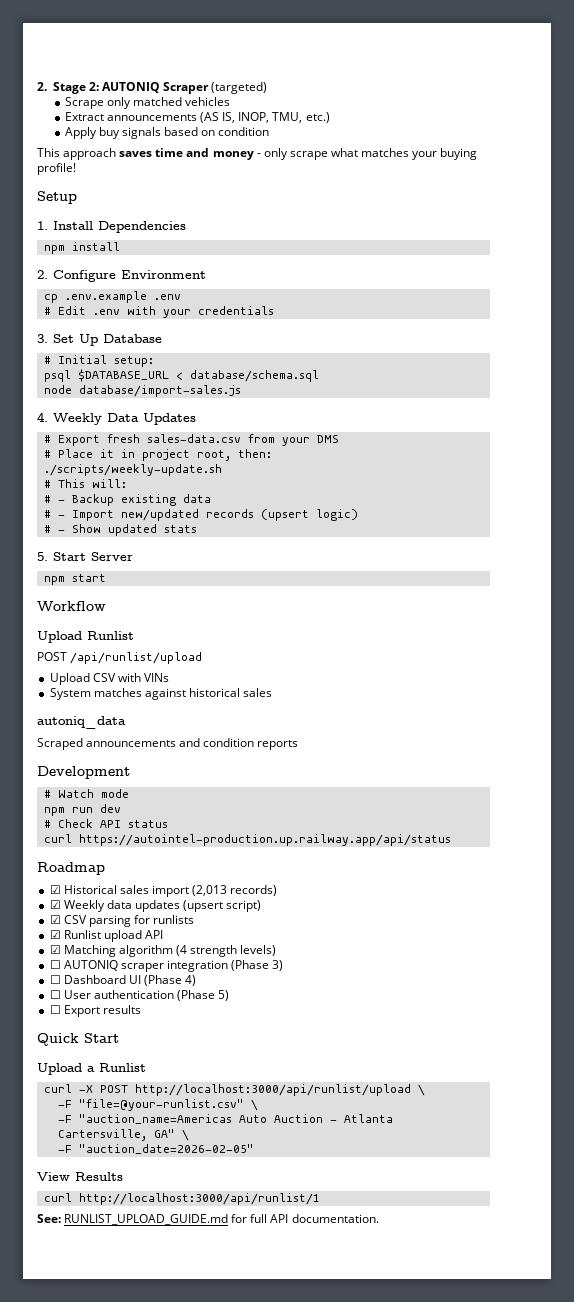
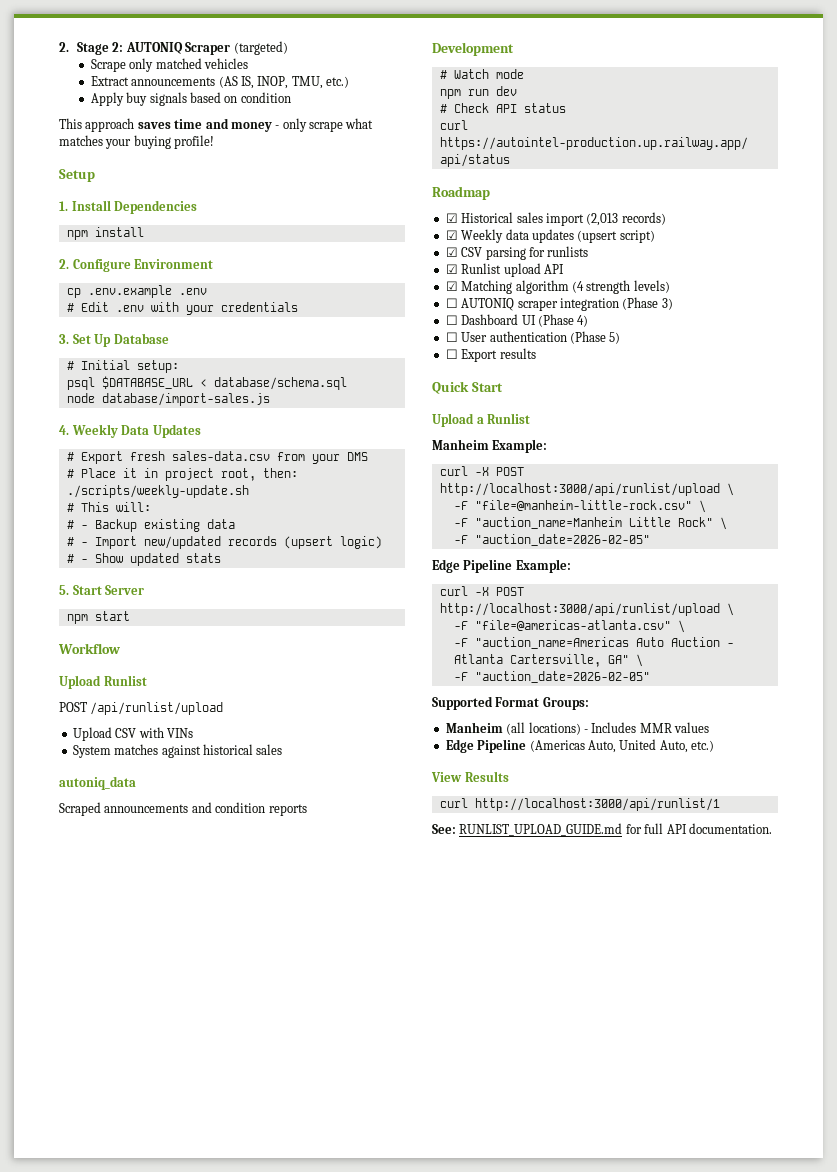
+ Manheim Example:
  curl -X POST http://localhost:3000/api/runlist/upload \
- -F "file=@your-runlist.csv" \
+ -F "file=@manheim-little-rock.csv" \
+ -F "auction_name=Manheim Little Rock" \
+ -F "auction_date=2026-02-05"
+ Edge Pipeline Example:
+ curl -X POST http://localhost:3000/api/runlist/upload \
+ -F "file=@americas-atlanta.csv" \
+ Supported Format Groups:
+ Manheim (all locations) - Includes MMR values
+ Edge Pipeline (Americas Auto, United Auto, etc.)

